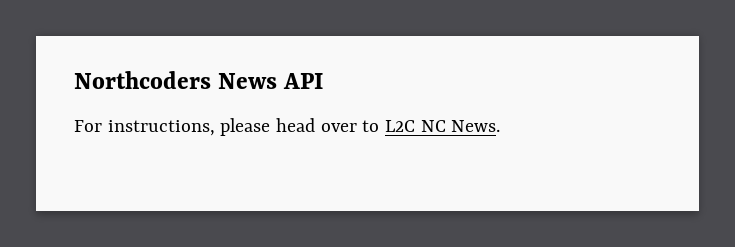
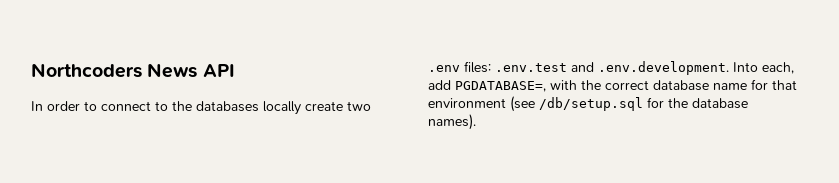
- For instructions, please head over to L2C NC News.
+ In order to connect to the databases locally create two .env files: .env.test and .env.development. Into each, add PGDATABASE=, with the correct database name for that environment (see /db/setup.sql for the database names).

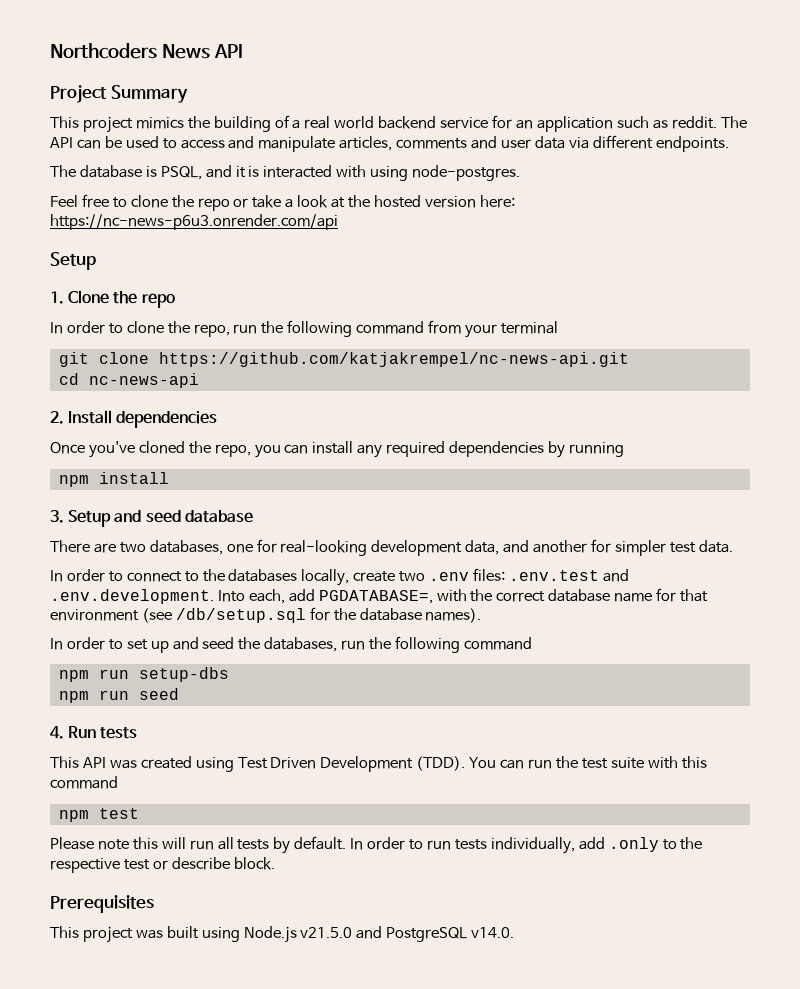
+ Project Summary
+ This project mimics the building of a real world backend service for an application such as reddit. The API can be used to access and manipulate articles, comments and user data via different endpoints.
+ The database is PSQL, and it is interacted with using node-postgres.
+ Feel free to clone the repo or take a look at the hosted version here: https://nc-news-p6u3.onrender.com/api
+ Setup
+ 1. Clone the repo
+ In order to clone the repo, run the following command from your terminal
+ git clone https://github.com/katjakrempel/nc-news-api.git
+ cd nc-news-api
+ 2. Install dependencies
+ Once you've cloned the repo, you can install any required dependencies by running
+ npm install
+ 3. Setup and seed database
+ There are two databases, one for real-looking development data, and another for simpler test data.
- In order to connect to the databases locally create two .env files: .env.test and .env.development. Into each, add PGDATABASE=, with the correct database name for that environment (see /db/setup.sql for the database names).
+ In order to connect to the databases locally, create two .env files: .env.test and .env.development. Into each, add PGDATABASE=, with the correct database name for that environment (see /db/setup.sql for the database names).
+ In order to set up and seed the databases, run the following command
+ npm run setup-dbs
+ npm run seed
+ 4. Run tests
+ This API was created using Test Driven Development (TDD). You can run the test suite with this command
+ npm test
+ Please note this will run all tests by default. In order to run tests individually, add .only to the respective test or describe block.
+ Prerequisites
+ This project was built using Node.js v21.5.0 and PostgreSQL v14.0.

